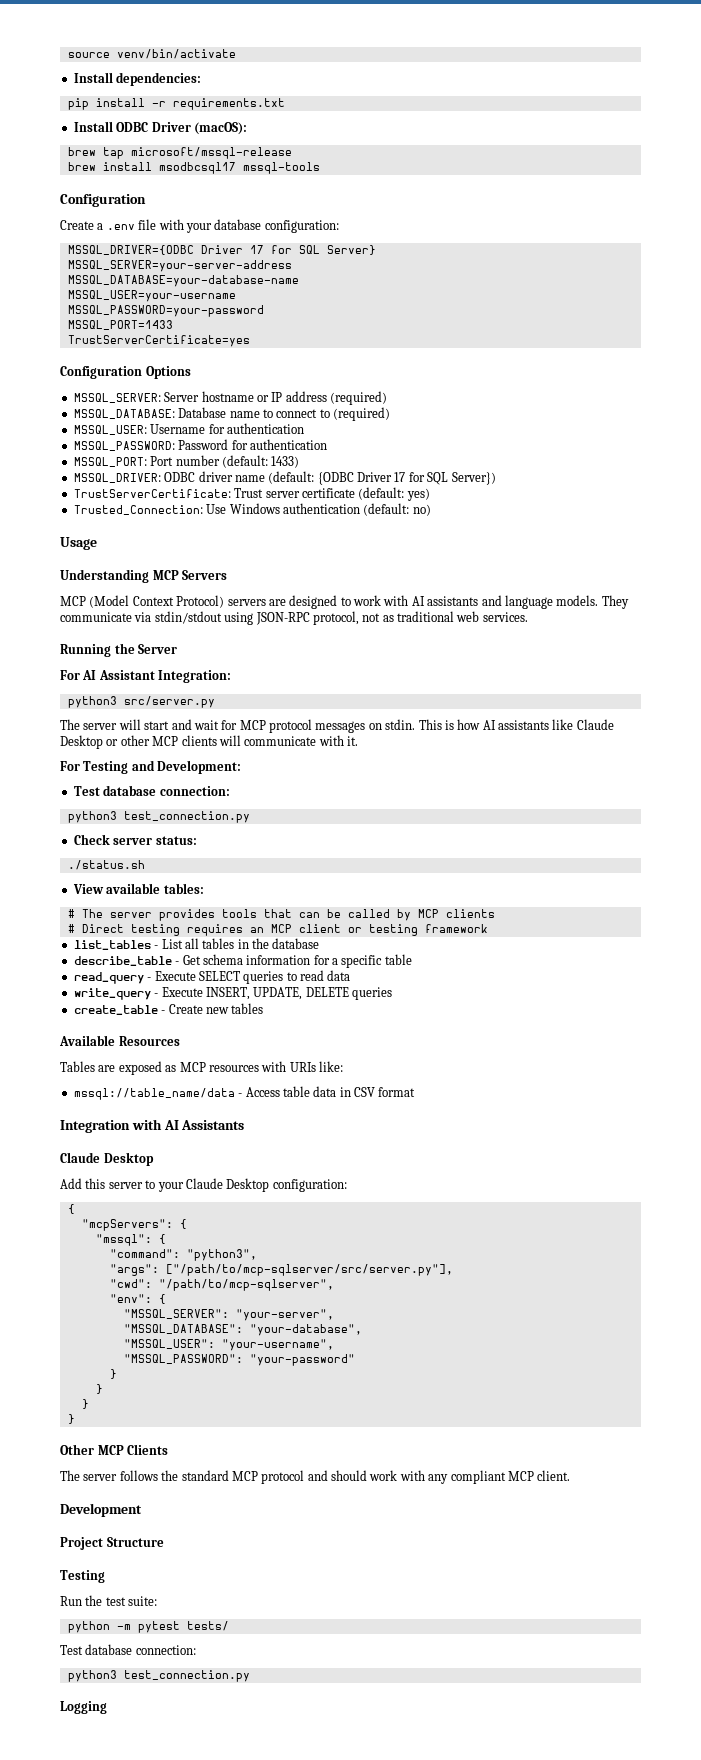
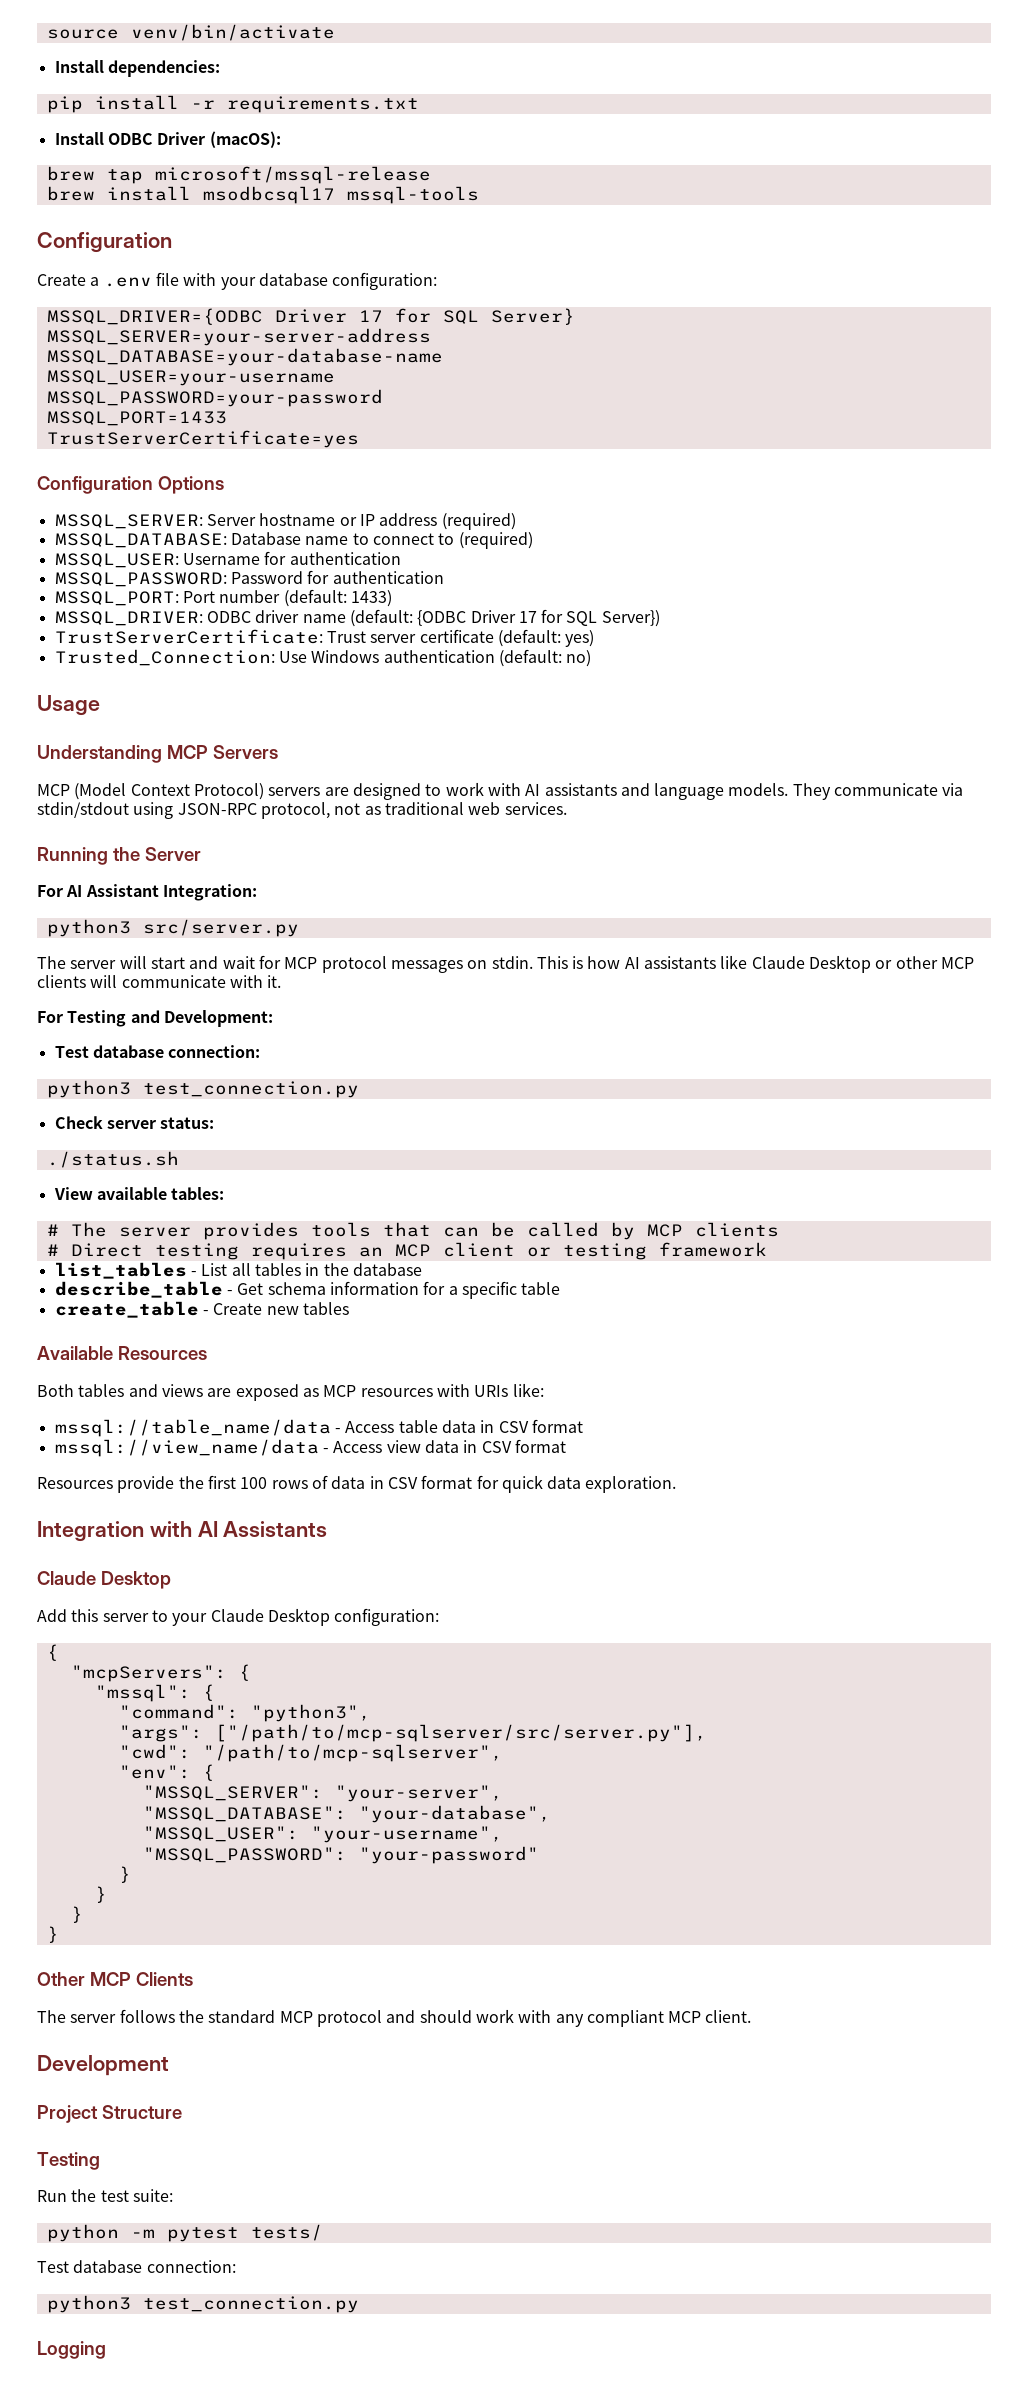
- read_query - Execute SELECT queries to read data
- write_query - Execute INSERT, UPDATE, DELETE queries
- Tables are exposed as MCP resources with URIs like:
+ Both tables and views are exposed as MCP resources with URIs like:
+ mssql://view_name/data - Access view data in CSV format
+ Resources provide the first 100 rows of data in CSV format for quick data exploration.

